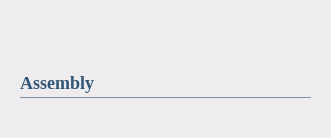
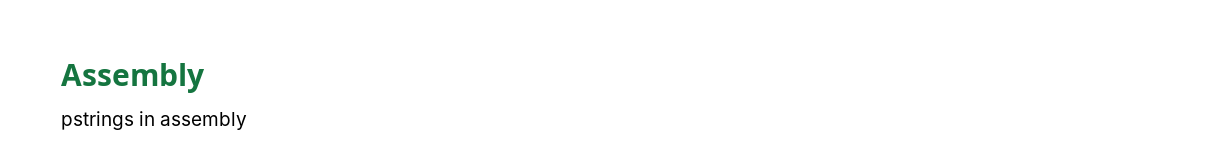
+ pstrings in assembly

